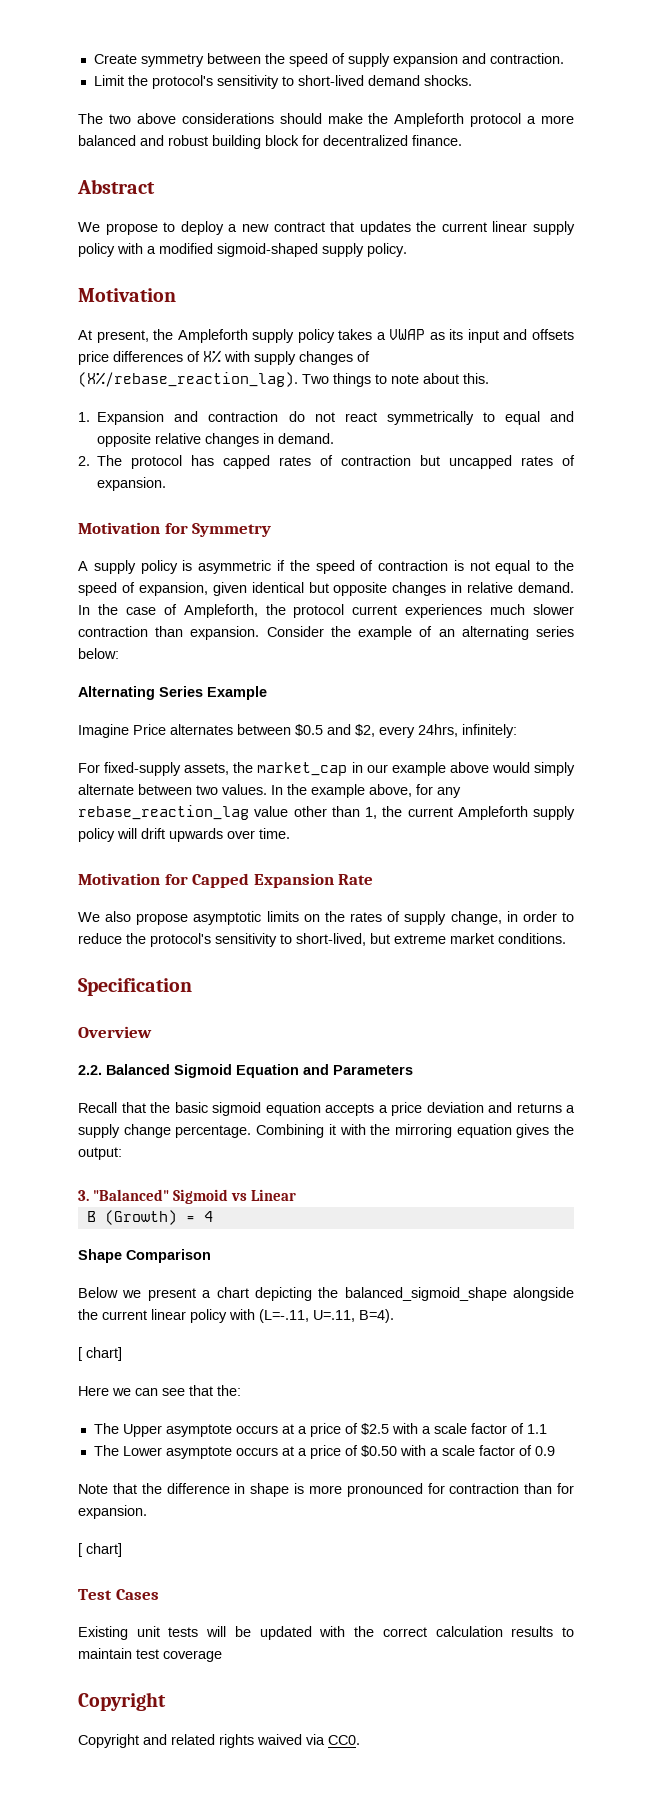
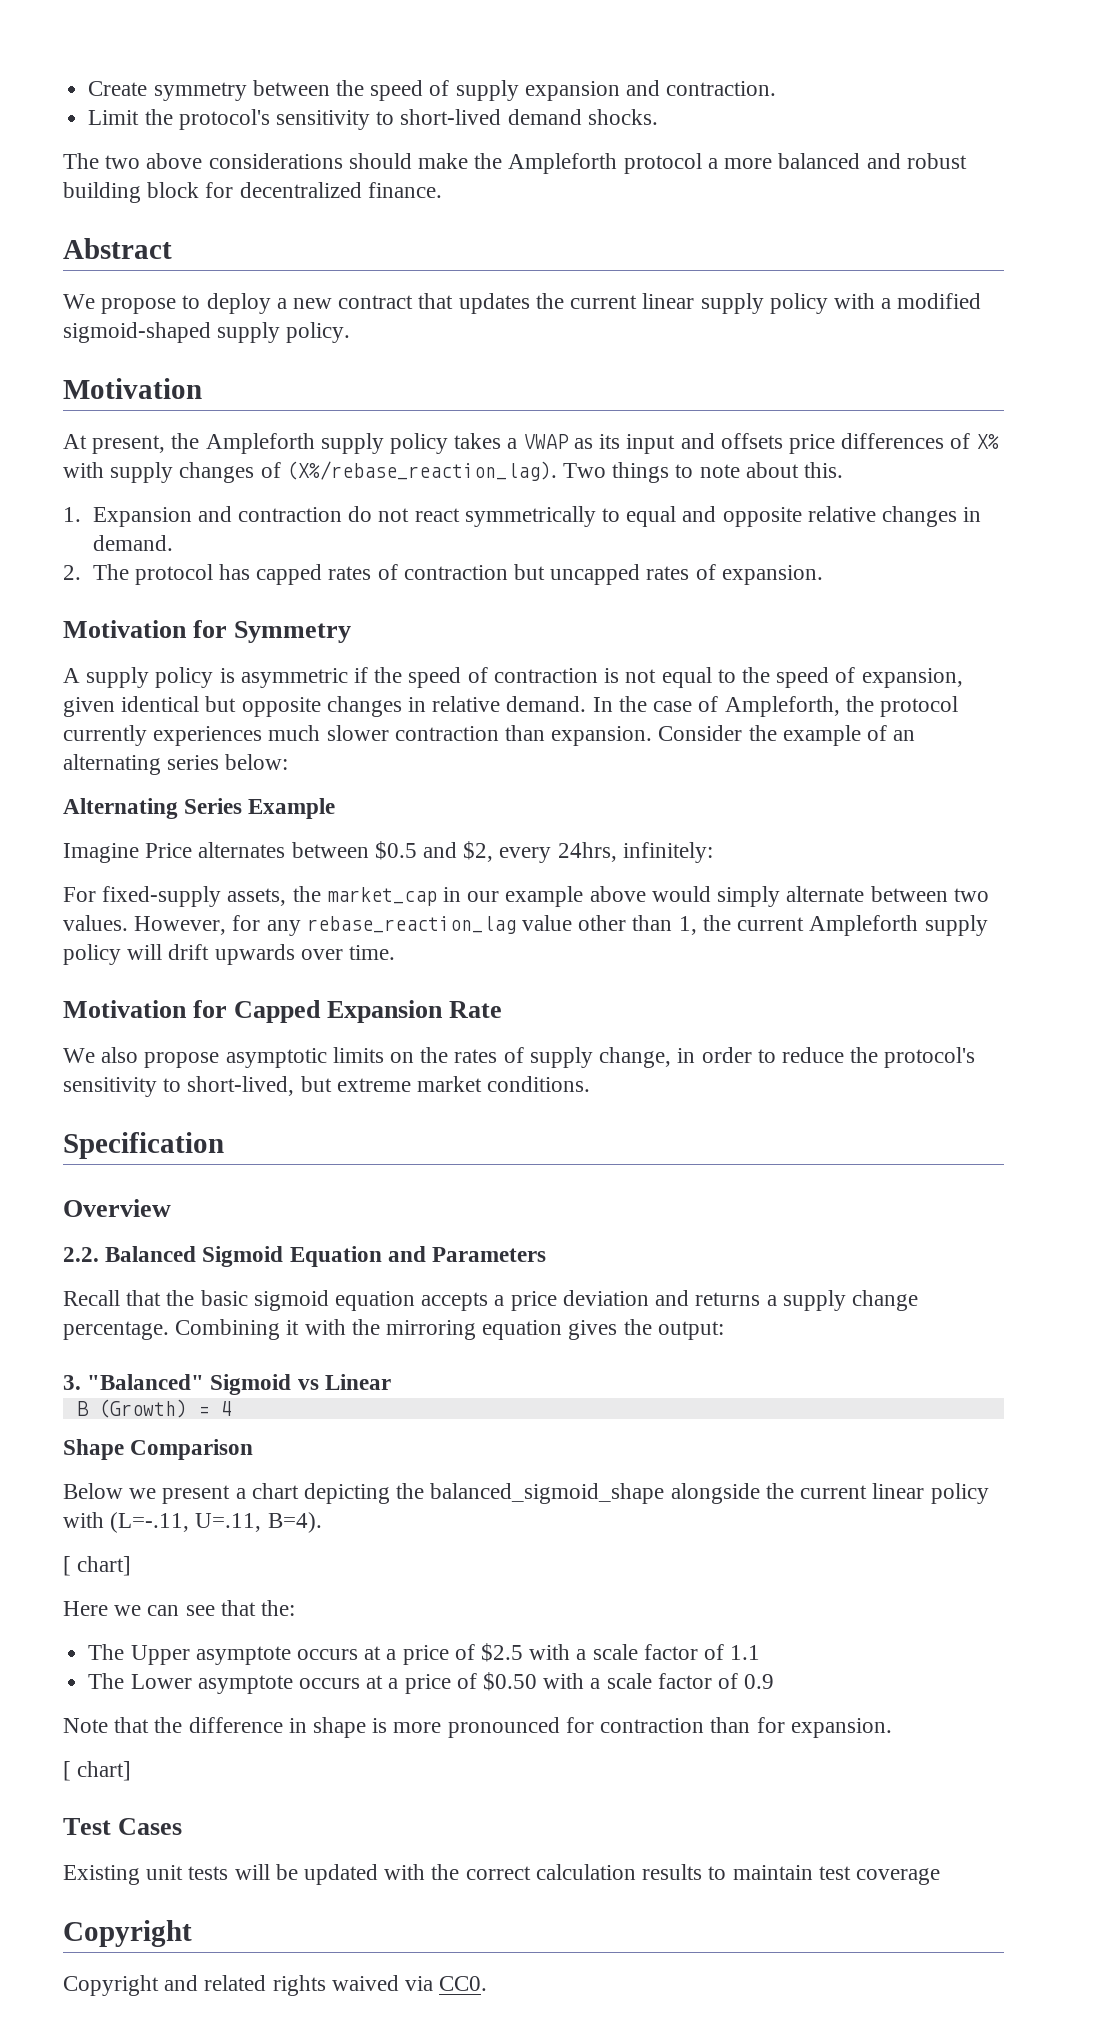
- In the case of Ampleforth, the protocol current experiences much slower contraction than expansion.
+ In the case of Ampleforth, the protocol currently experiences much slower contraction than expansion.
- In the example above, for any rebase_reaction_lag value other than 1, the current Ampleforth supply policy will drift upwards over time.
+ However, for any rebase_reaction_lag value other than 1, the current Ampleforth supply policy will drift upwards over time.

